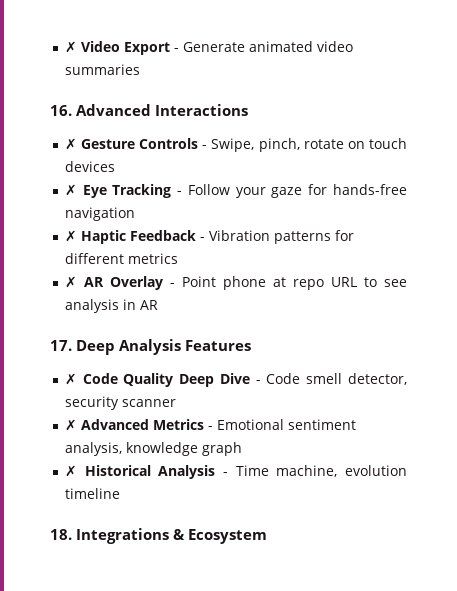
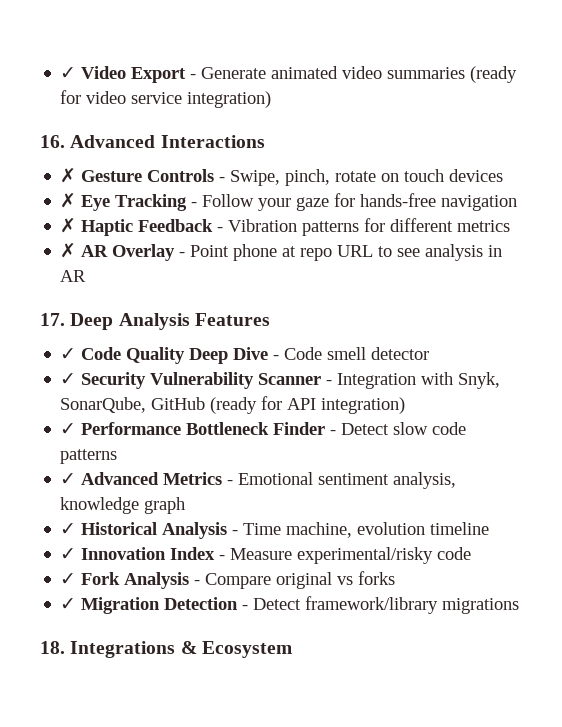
- ✗ Video Export - Generate animated video summaries
+ ✓ Video Export - Generate animated video summaries (ready for video service integration)
- ✗ Code Quality Deep Dive - Code smell detector, security scanner
- ✗ Advanced Metrics - Emotional sentiment analysis, knowledge graph
+ ✓ Code Quality Deep Dive - Code smell detector
+ ✓ Security Vulnerability Scanner - Integration with Snyk, SonarQube, GitHub (ready for API integration)
+ ✓ Performance Bottleneck Finder - Detect slow code patterns
+ ✓ Advanced Metrics - Emotional sentiment analysis, knowledge graph
- ✗ Historical Analysis - Time machine, evolution timeline
+ ✓ Historical Analysis - Time machine, evolution timeline
+ ✓ Innovation Index - Measure experimental/risky code
+ ✓ Fork Analysis - Compare original vs forks
+ ✓ Migration Detection - Detect framework/library migrations

